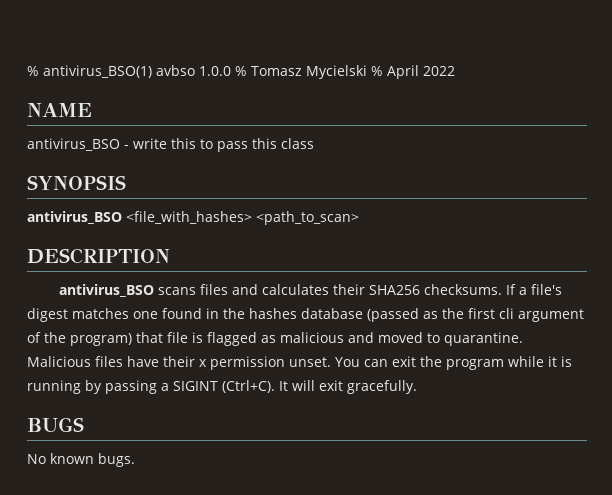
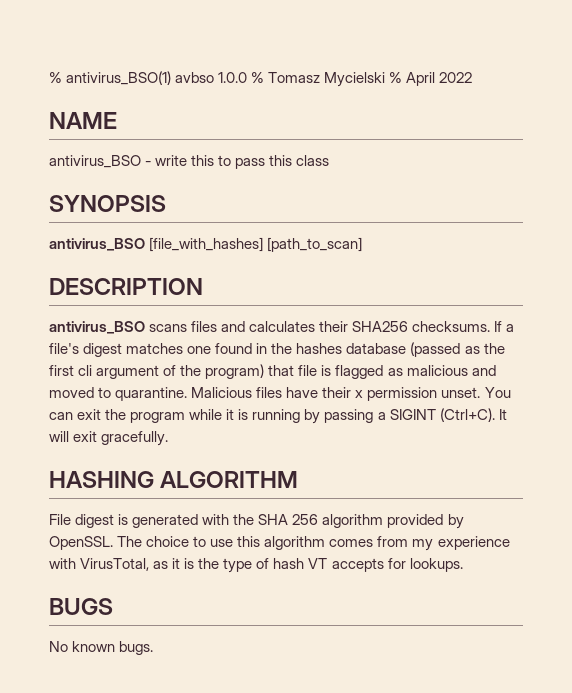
- antivirus_BSO <file_with_hashes> <path_to_scan>
+ antivirus_BSO [file_with_hashes] [path_to_scan]
+ HASHING ALGORITHM
+ File digest is generated with the SHA 256 algorithm provided by OpenSSL. The choice to use this algorithm comes from my experience with VirusTotal, as it is the type of hash VT accepts for lookups.

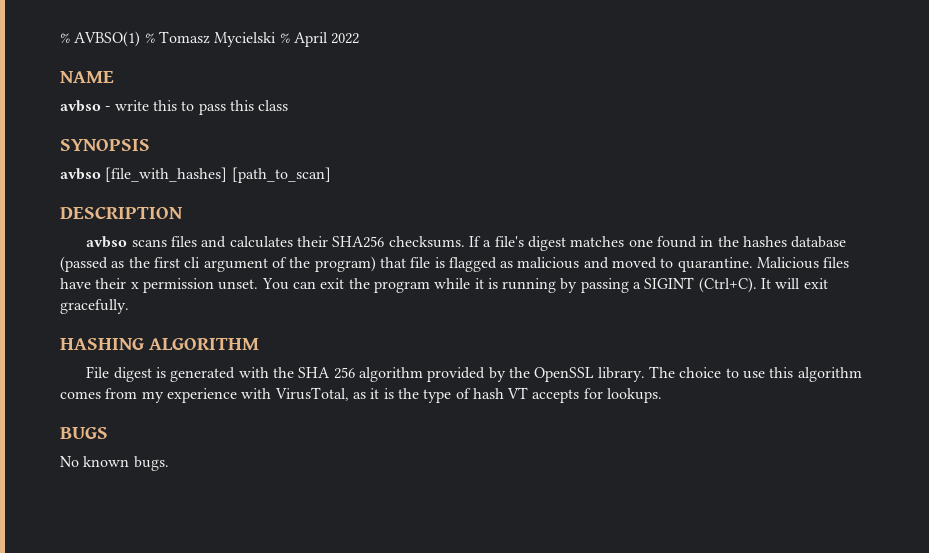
- % antivirus_BSO(1) avbso 1.0.0 % Tomasz Mycielski % April 2022
+ % AVBSO(1) % Tomasz Mycielski % April 2022
- antivirus_BSO - write this to pass this class
+ avbso - write this to pass this class
- antivirus_BSO [file_with_hashes] [path_to_scan]
+ avbso [file_with_hashes] [path_to_scan]
- antivirus_BSO scans files and calculates their SHA256 checksums.
+ avbso scans files and calculates their SHA256 checksums.
- File digest is generated with the SHA 256 algorithm provided by OpenSSL.
+ File digest is generated with the SHA 256 algorithm provided by the OpenSSL library.

